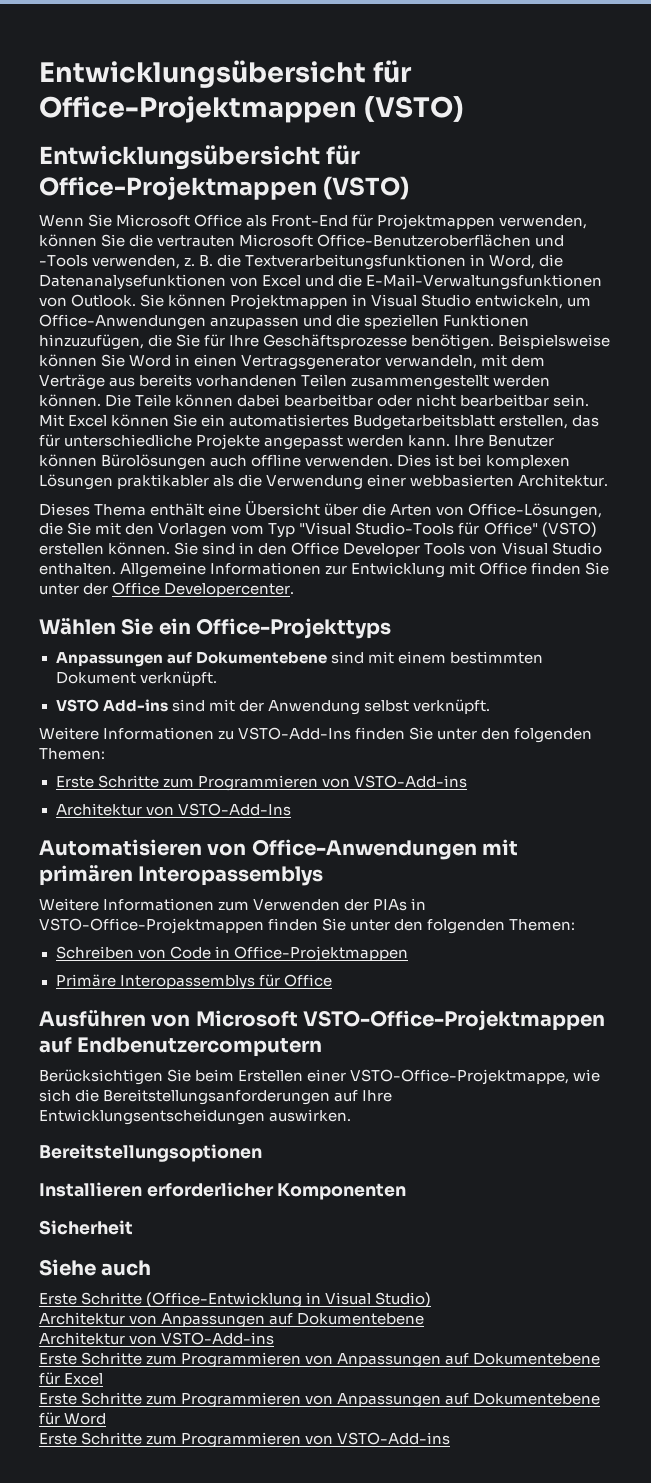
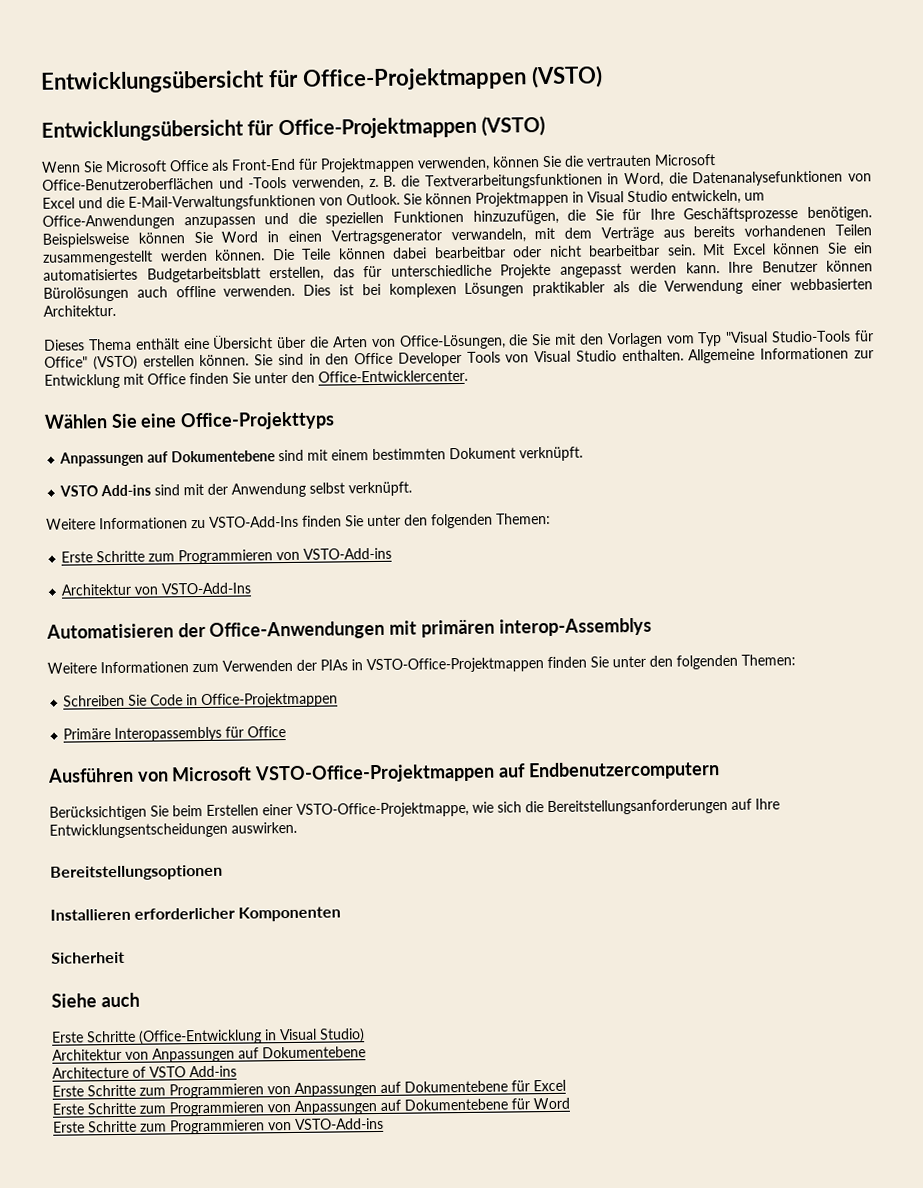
- Allgemeine Informationen zur Entwicklung mit Office finden Sie unter der Office Developercenter.
+ Allgemeine Informationen zur Entwicklung mit Office finden Sie unter den Office-Entwicklercenter.
- Wählen Sie ein Office-Projekttyps
+ Wählen Sie eine Office-Projekttyps
- Automatisieren von Office-Anwendungen mit primären Interopassemblys
+ Automatisieren der Office-Anwendungen mit primären interop-Assemblys
- Schreiben von Code in Office-Projektmappen
+ Schreiben Sie Code in Office-Projektmappen
- Architektur von VSTO-Add-ins
+ Architecture of VSTO Add-ins

